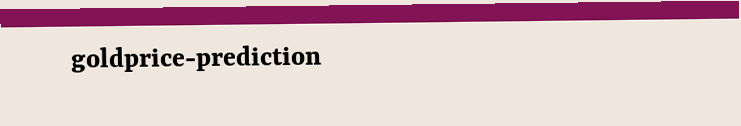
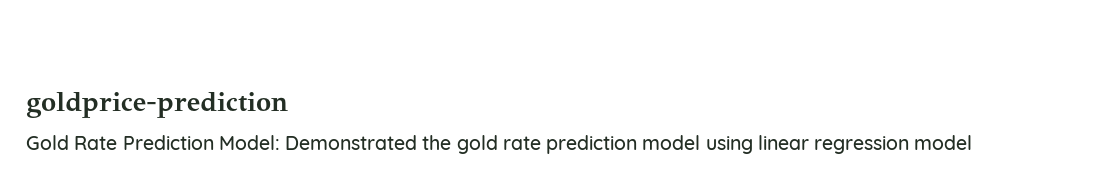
+ Gold Rate Prediction Model: Demonstrated the gold rate prediction model using linear regression model

